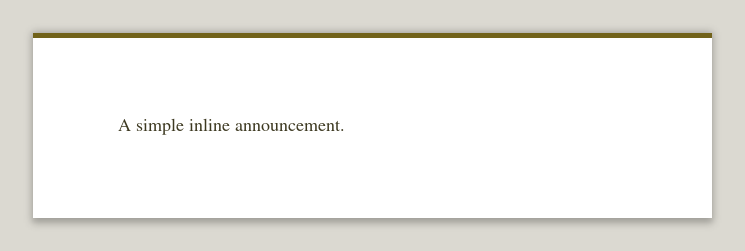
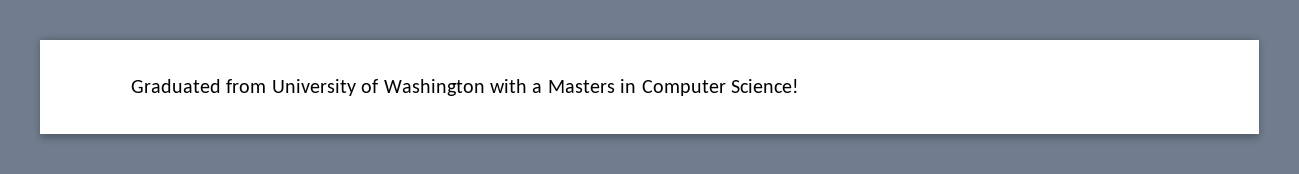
- A simple inline announcement.
+ Graduated from University of Washington with a Masters in Computer Science!

